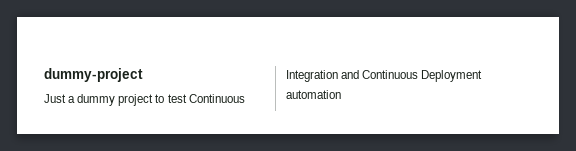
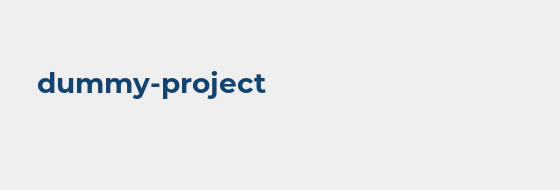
- Just a dummy project to test Continuous Integration and Continuous Deployment automation

